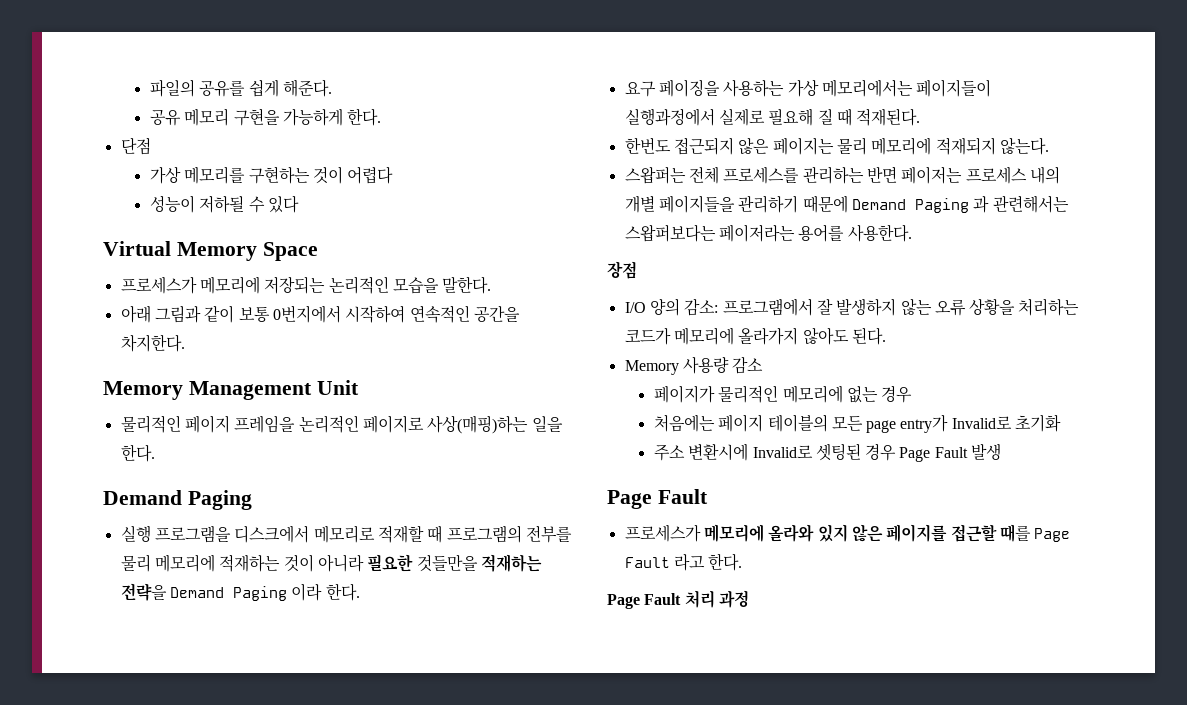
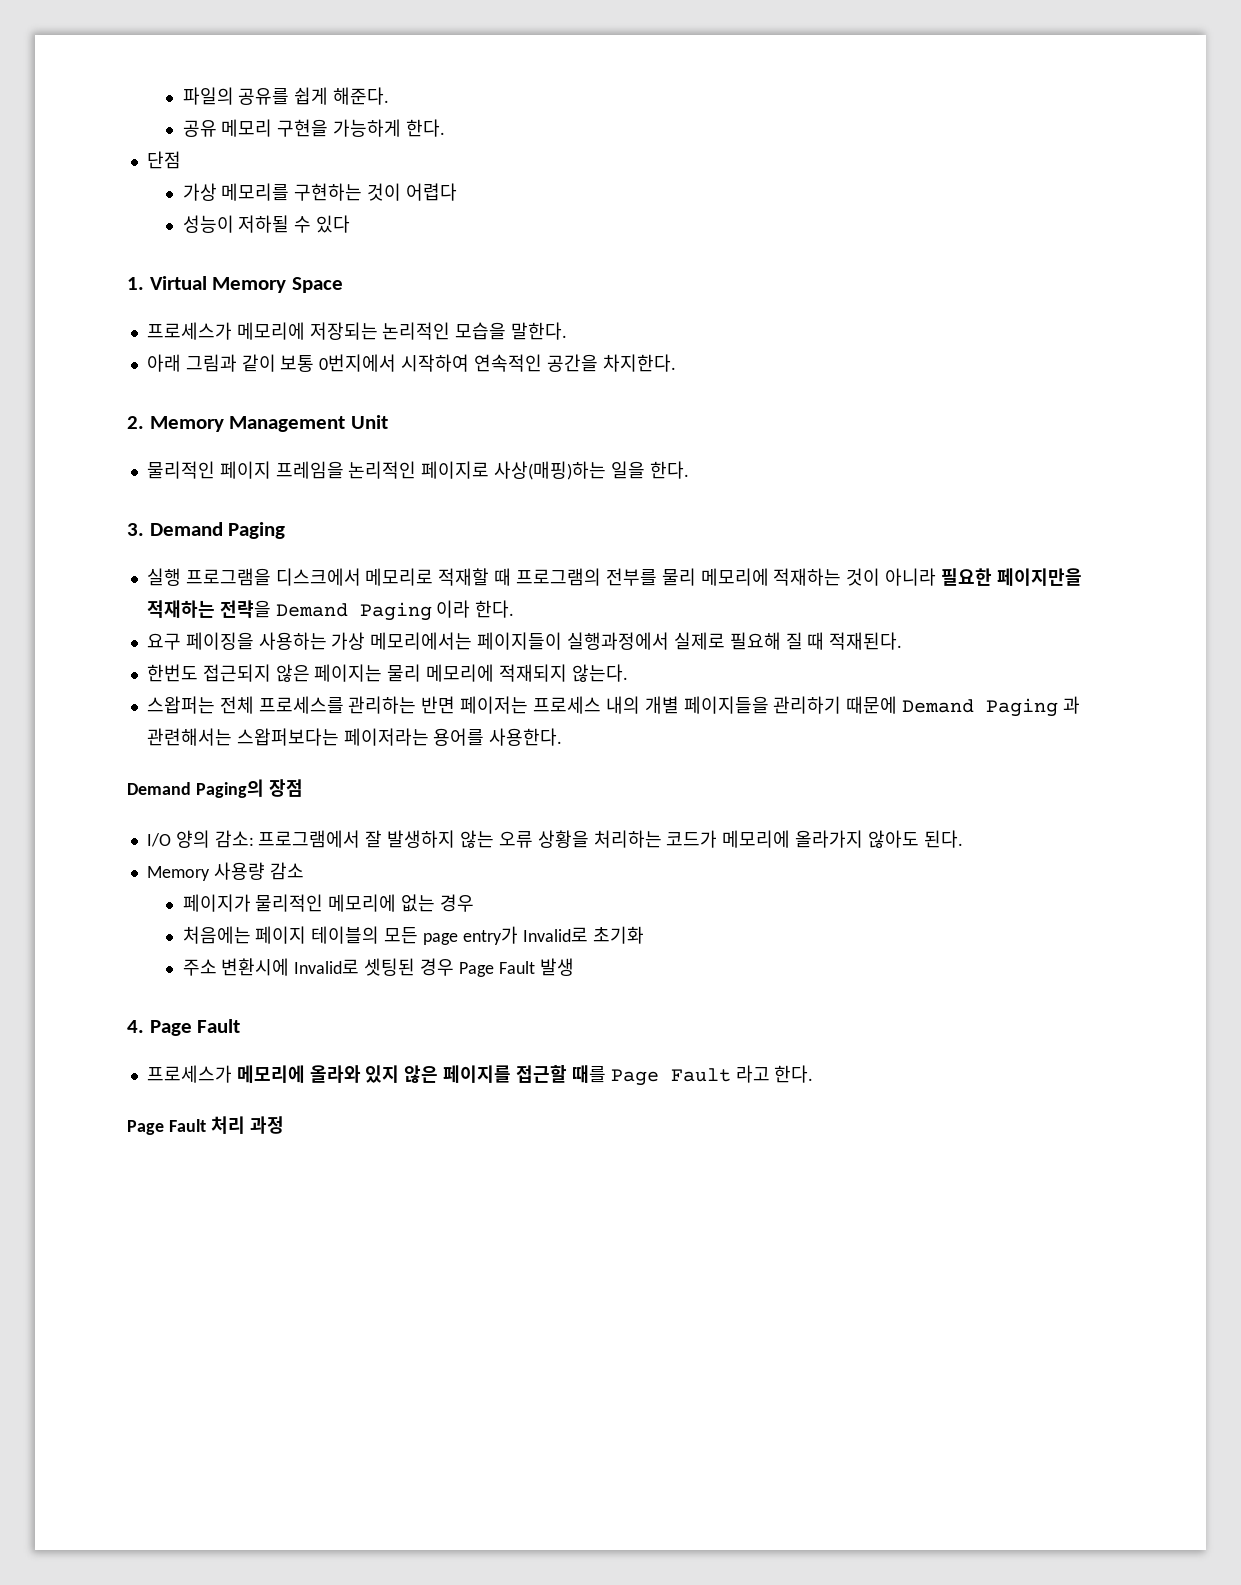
- Virtual Memory Space
+ 1. Virtual Memory Space
- Memory Management Unit
+ 2. Memory Management Unit
  물리적인 페이지 프레임을 논리적인 페이지로 사상(매핑)하는 일을 한다.
- Demand Paging
+ 3. Demand Paging
- 실행 프로그램을 디스크에서 메모리로 적재할 때 프로그램의 전부를 물리 메모리에 적재하는 것이 아니라 필요한 것들만을 적재하는 전략을 Demand Paging 이라 한다.
+ 실행 프로그램을 디스크에서 메모리로 적재할 때 프로그램의 전부를 물리 메모리에 적재하는 것이 아니라 필요한 페이지만을 적재하는 전략을 Demand Paging 이라 한다.
- 장점
+ Demand Paging의 장점
  주소 변환시에 Invalid로 셋팅된 경우 Page Fault 발생
- Page Fault
+ 4. Page Fault

